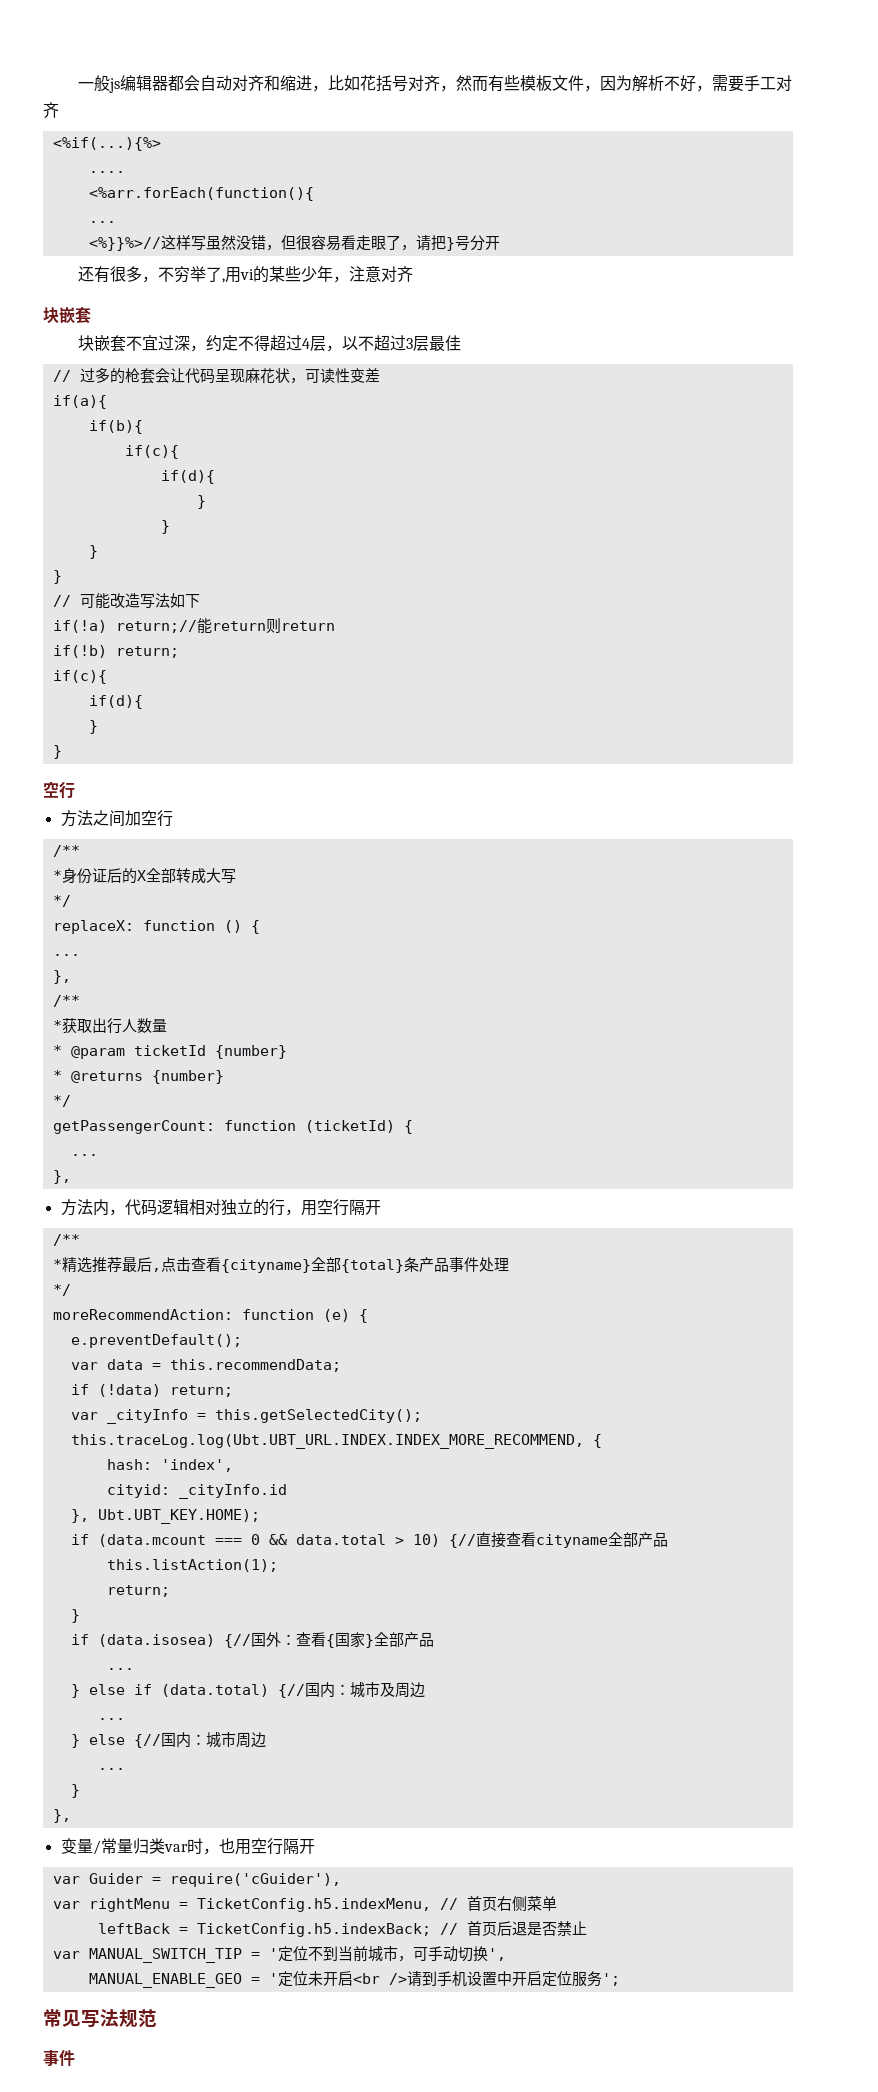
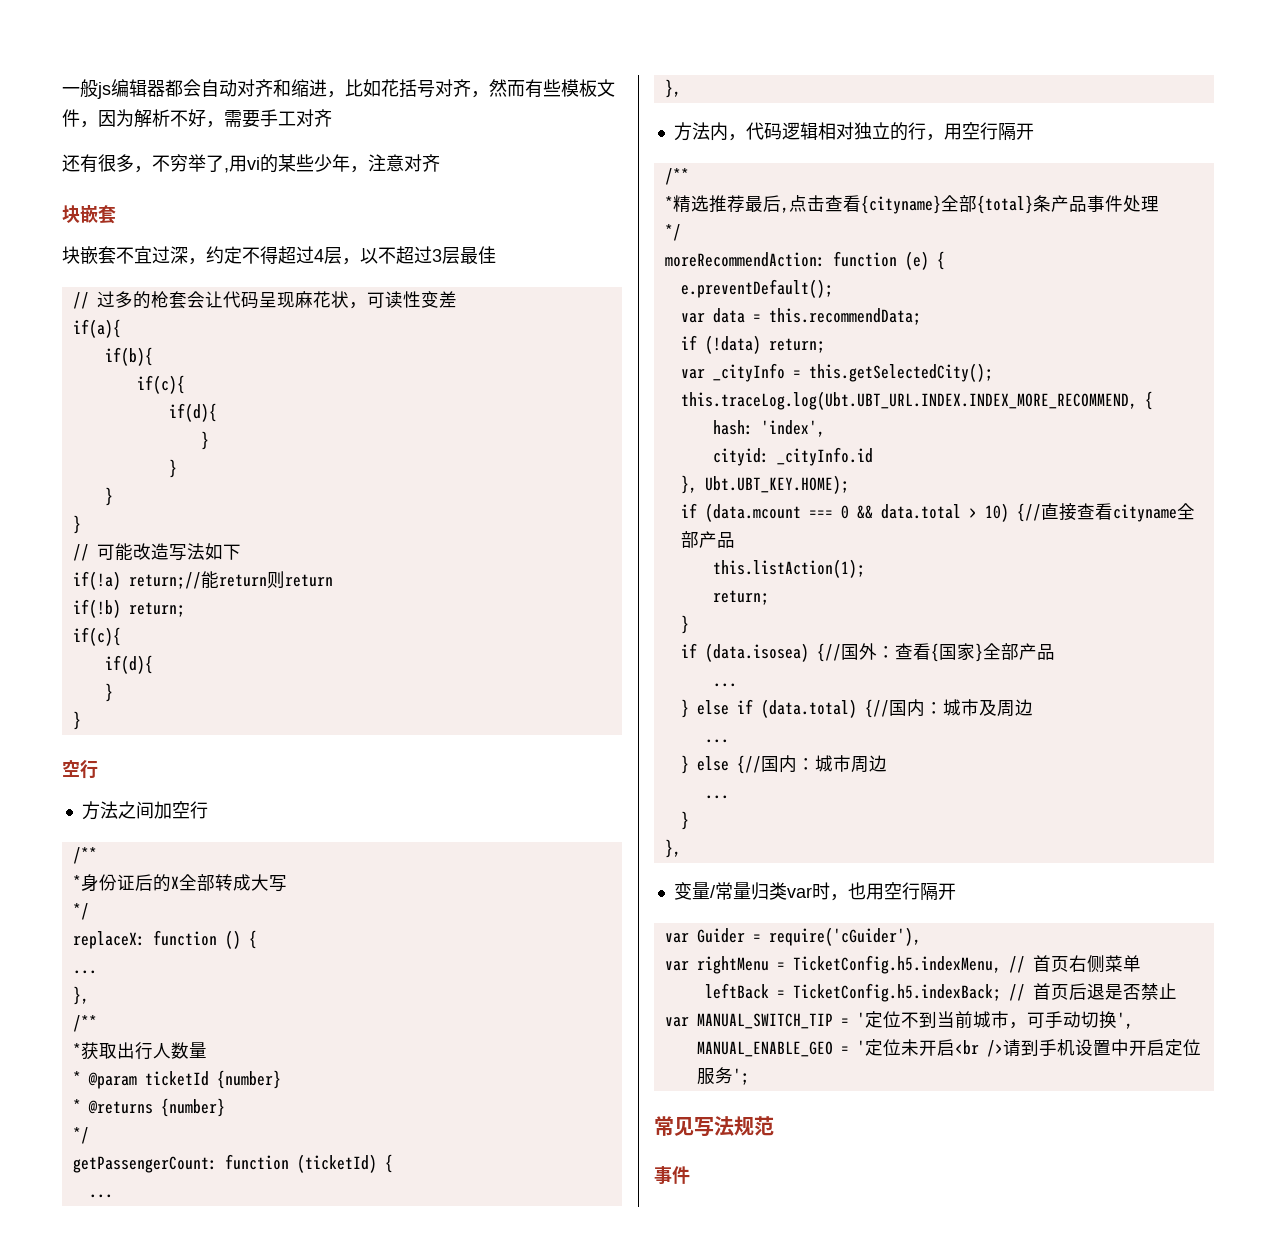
- <%if(...){%>
- ....
- <%arr.forEach(function(){
- ...
- <%}}%>//这样写虽然没错，但很容易看走眼了，请把}号分开

